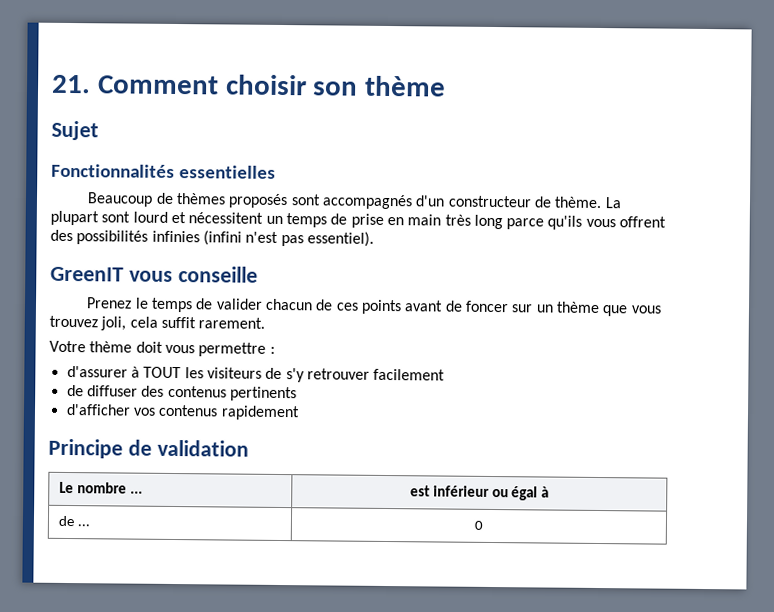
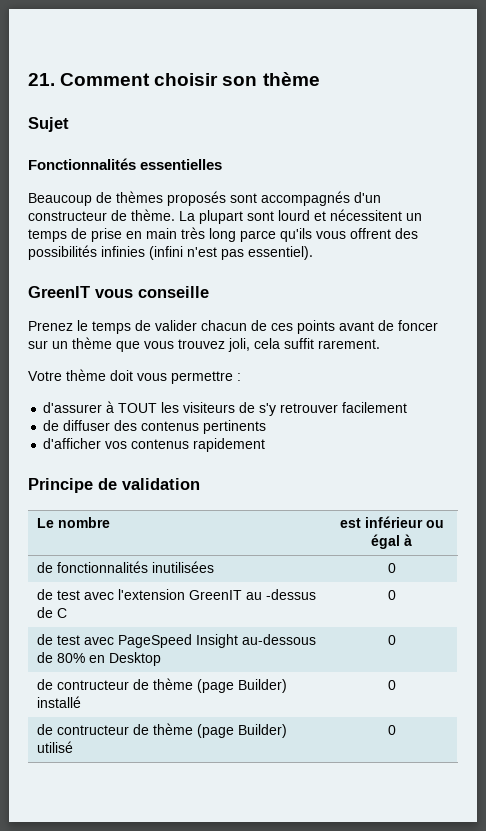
- Le nombre ... | est inférieur ou égal à
+ Le nombre | est inférieur ou égal à
- de ... | 0
+ de fonctionnalités inutilisées | 0
+ de test avec l'extension GreenIT au -dessus de C | 0
+ de test avec PageSpeed Insight au-dessous de 80% en Desktop | 0
+ de contructeur de thème (page Builder) installé | 0
+ de contructeur de thème (page Builder) utilisé | 0

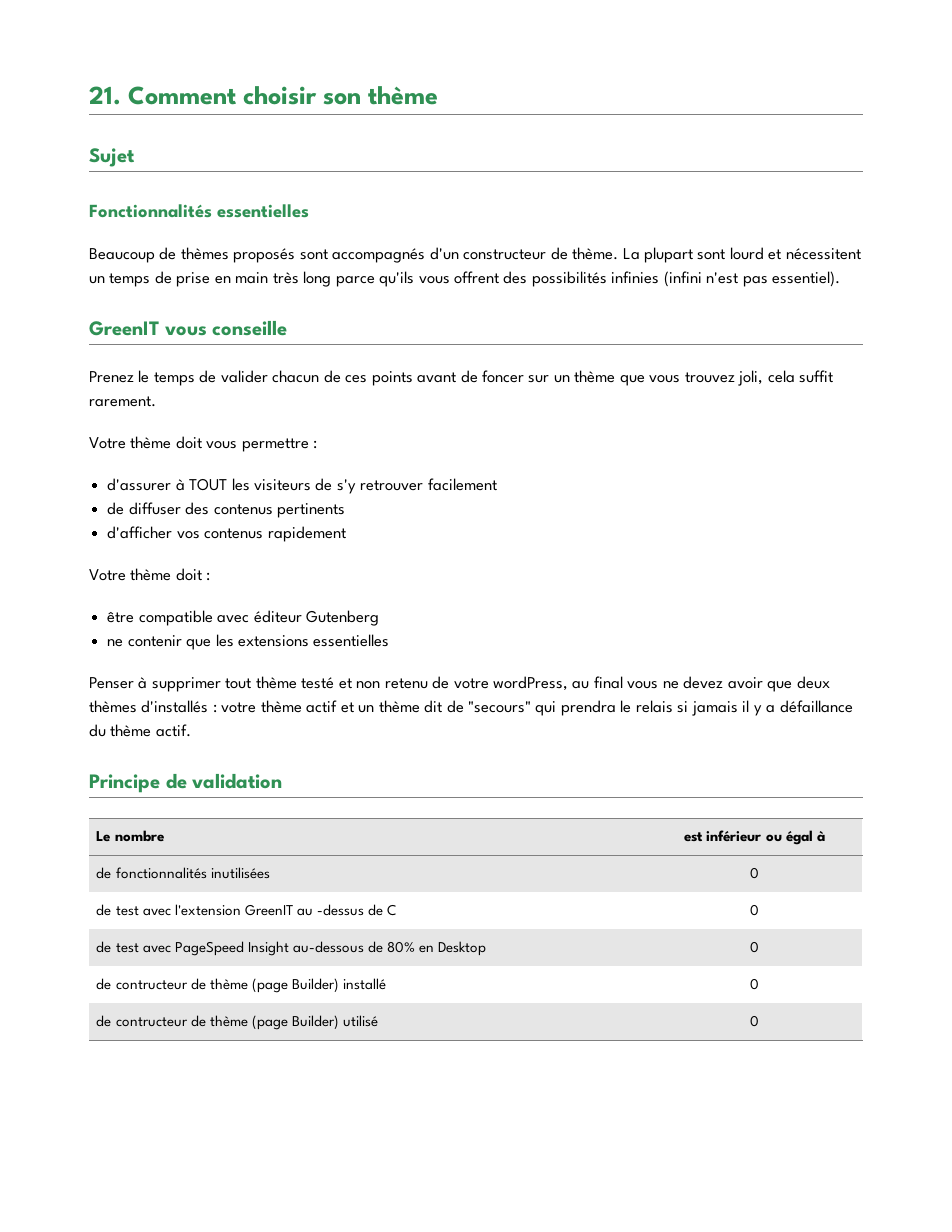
+ Votre thème doit :
+ être compatible avec éditeur Gutenberg
+ ne contenir que les extensions essentielles
+ Penser à supprimer tout thème testé et non retenu de votre wordPress, au final vous ne devez avoir que deux thèmes d'installés : votre thème actif et un thème dit de "secours" qui prendra le relais si jamais il y a défaillance du thème actif.

